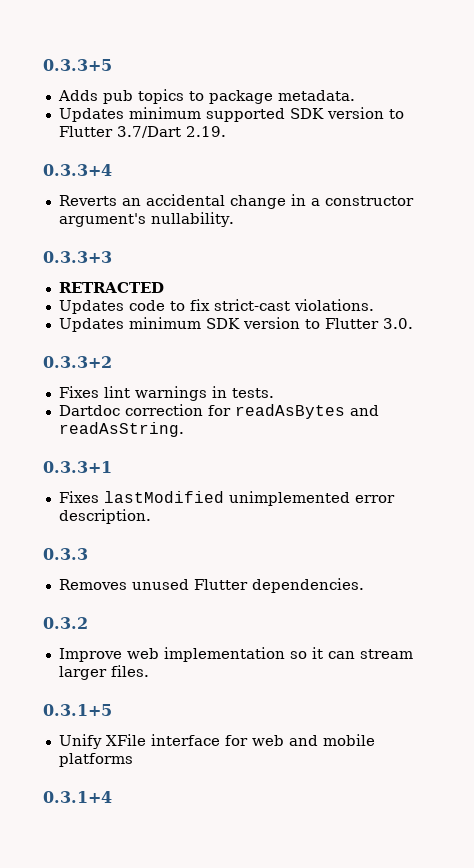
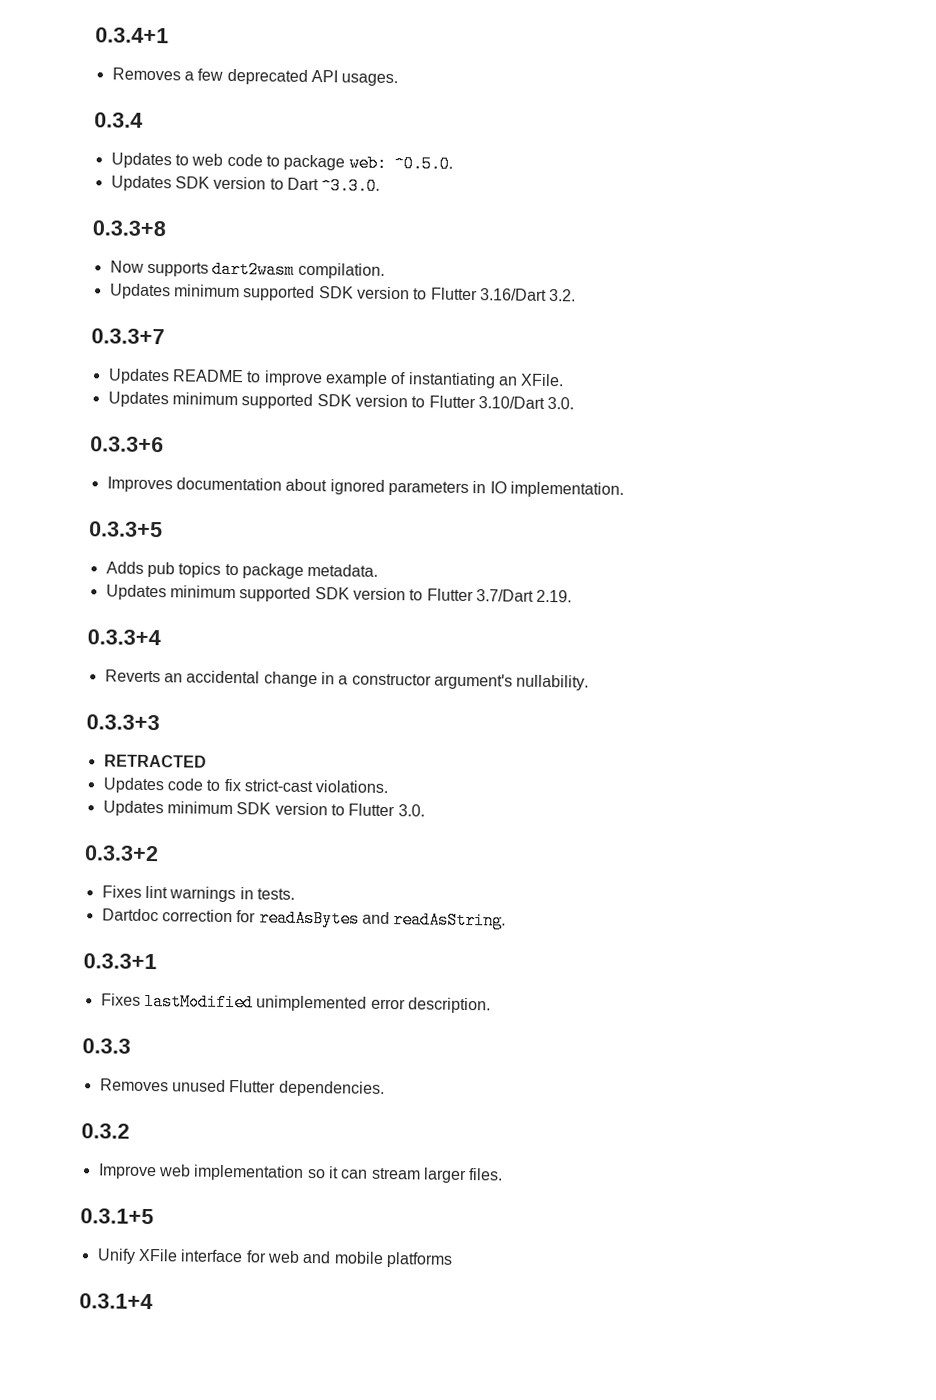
+ 0.3.4+1
+ Removes a few deprecated API usages.
+ 0.3.4
+ Updates to web code to package web: ^0.5.0.
+ Updates SDK version to Dart ^3.3.0.
+ 0.3.3+8
+ Now supports dart2wasm compilation.
+ Updates minimum supported SDK version to Flutter 3.16/Dart 3.2.
+ 0.3.3+7
+ Updates README to improve example of instantiating an XFile.
+ Updates minimum supported SDK version to Flutter 3.10/Dart 3.0.
+ 0.3.3+6
+ Improves documentation about ignored parameters in IO implementation.

